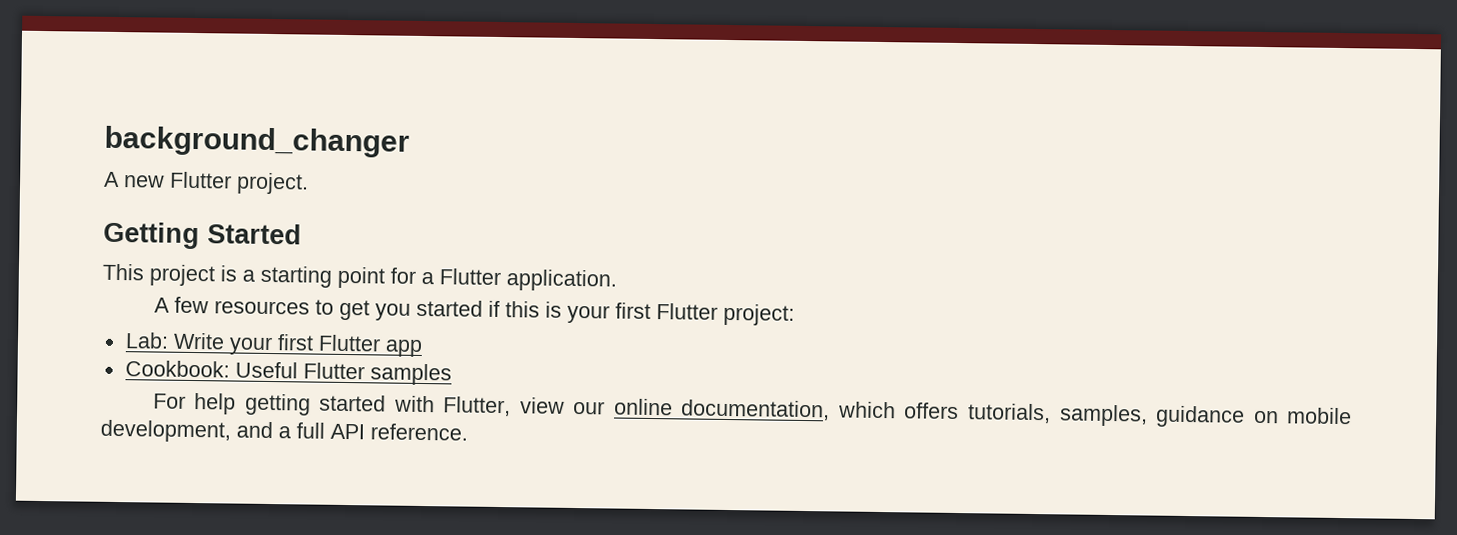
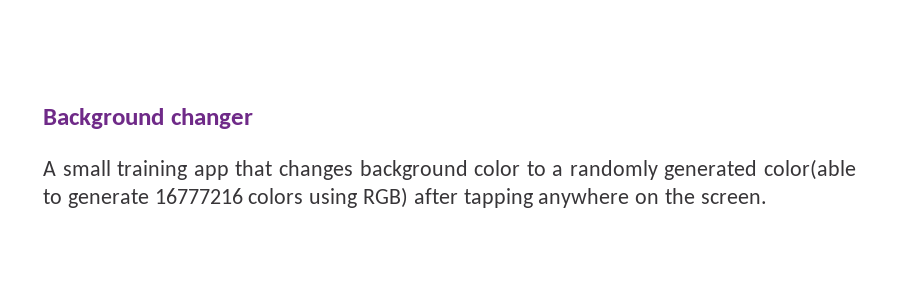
- background_changer
- A new Flutter project.
- Getting Started
- This project is a starting point for a Flutter application.
- A few resources to get you started if this is your first Flutter project:
- Lab: Write your first Flutter app
- Cookbook: Useful Flutter samples
- For help getting started with Flutter, view our online documentation, which offers tutorials, samples, guidance on mobile development, and a full API reference.
+ Background changer
+ A small training app that changes background color to a randomly generated color(able to generate 16777216 colors using RGB) after tapping anywhere on the screen.

